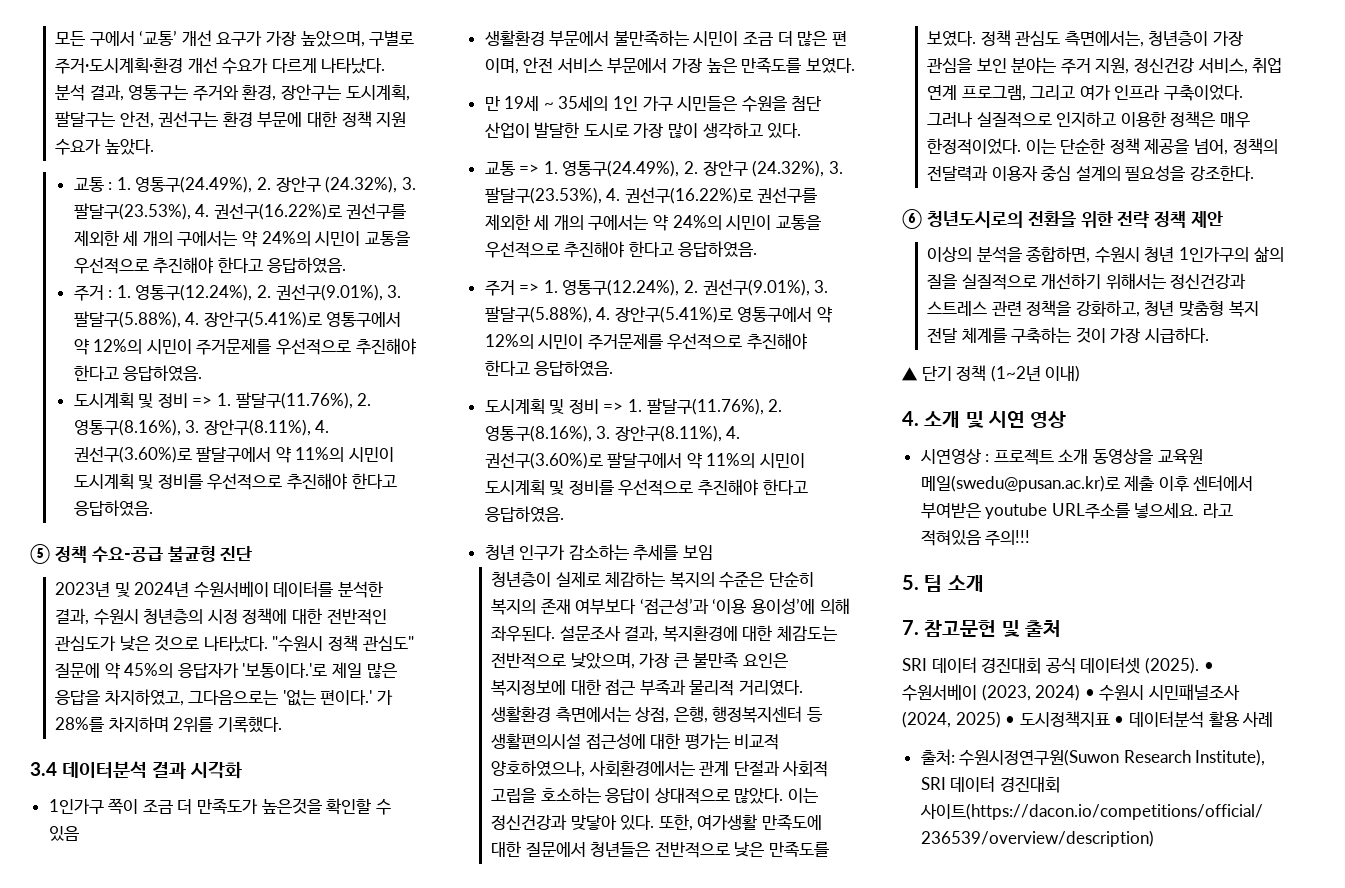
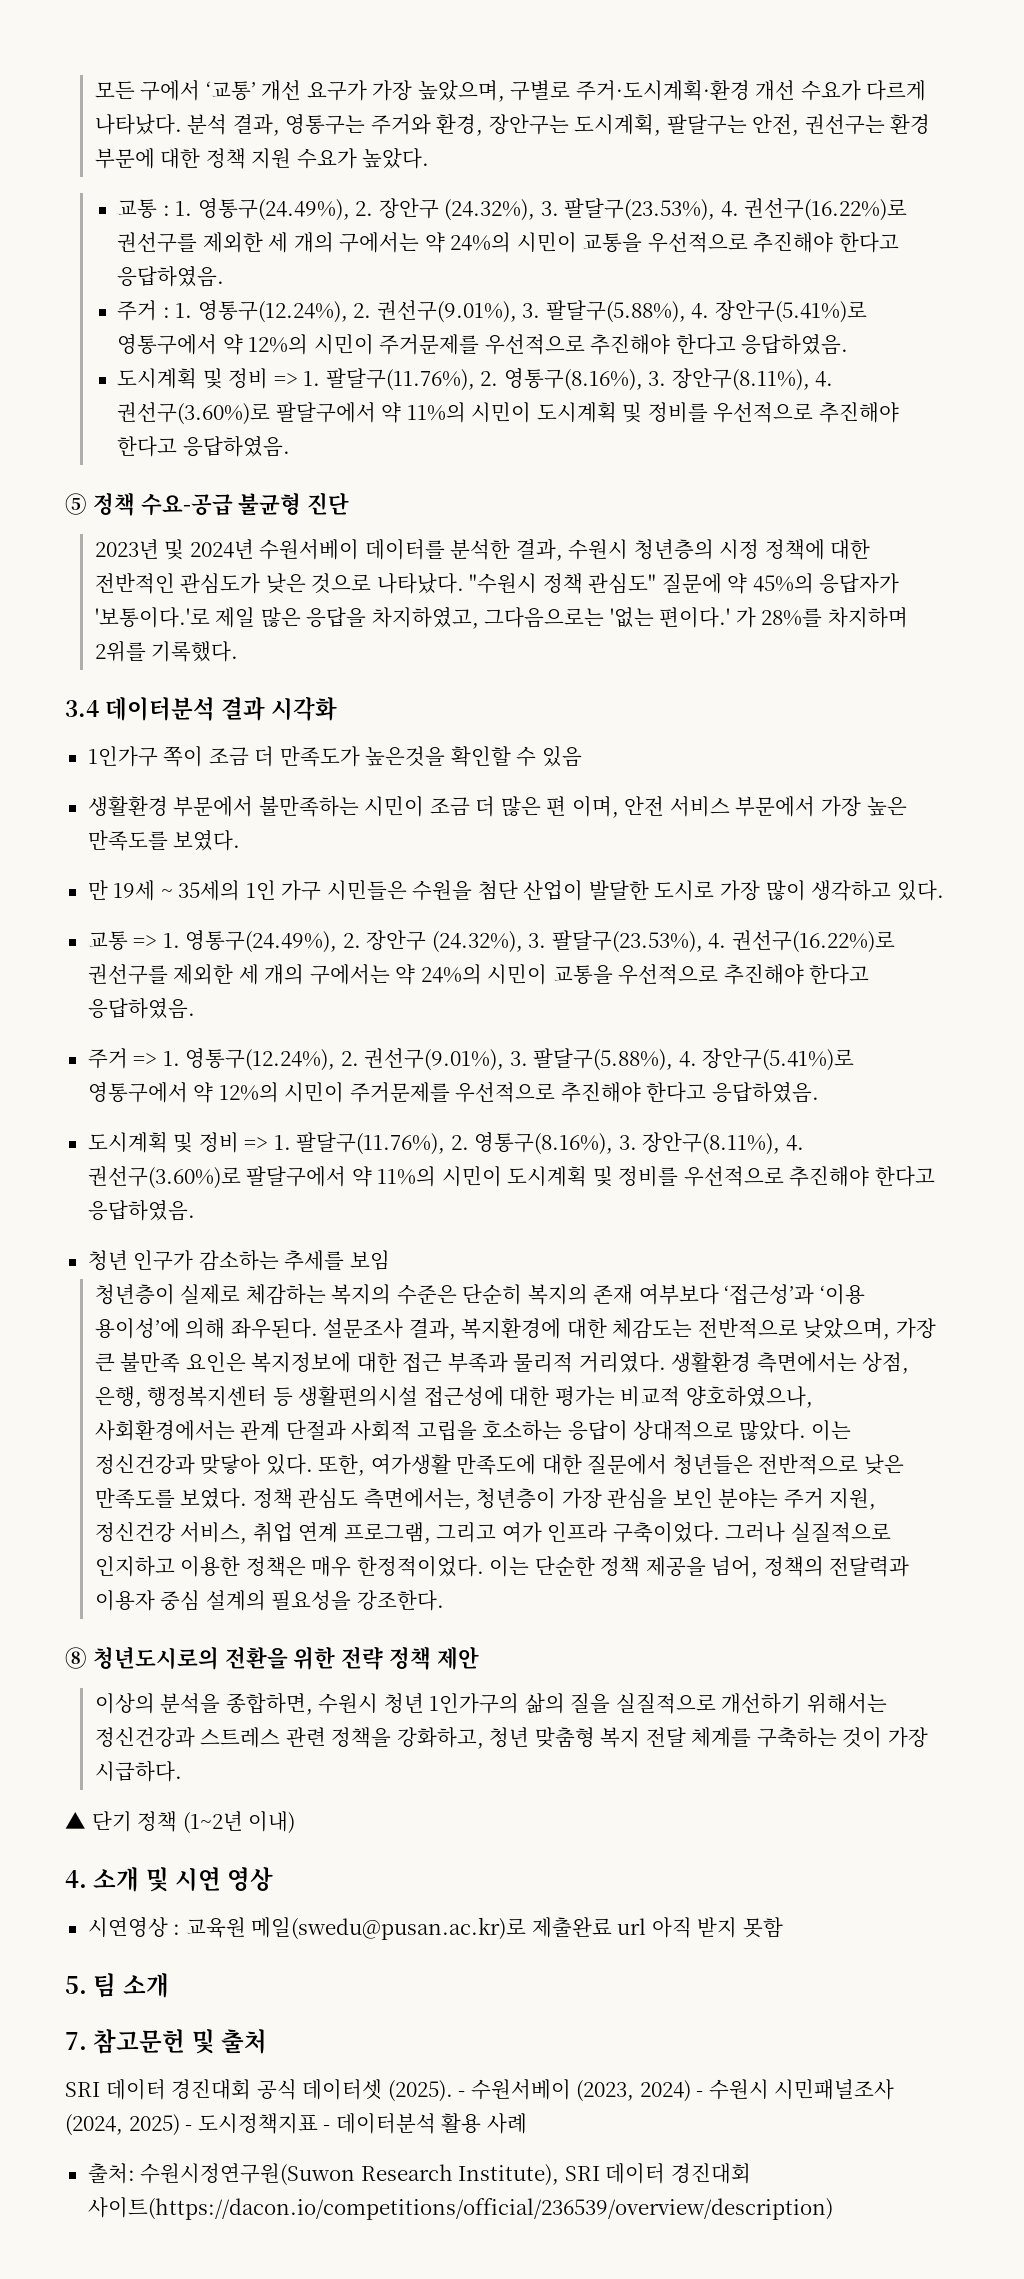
- ⑥ 청년도시로의 전환을 위한 전략 정책 제안
+ ⑧ 청년도시로의 전환을 위한 전략 정책 제안
- 시연영상 : 프로젝트 소개 동영상을 교육원 메일(swedu@pusan.ac.kr)로 제출 이후 센터에서 부여받은 youtube URL주소를 넣으세요. 라고 적혀있음 주의!!!
+ 시연영상 : 교육원 메일(swedu@pusan.ac.kr)로 제출완료 url 아직 받지 못함
- • 수원서베이 (2023, 2024) • 수원시 시민패널조사 (2024, 2025) • 도시정책지표 • 데이터분석 활용 사례
+ - 수원서베이 (2023, 2024) - 수원시 시민패널조사 (2024, 2025) - 도시정책지표 - 데이터분석 활용 사례

